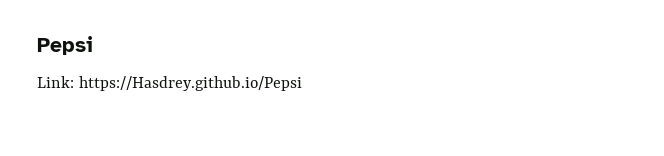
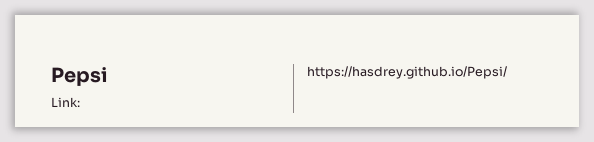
- Link: https://Hasdrey.github.io/Pepsi
+ Link: https://hasdrey.github.io/Pepsi/

